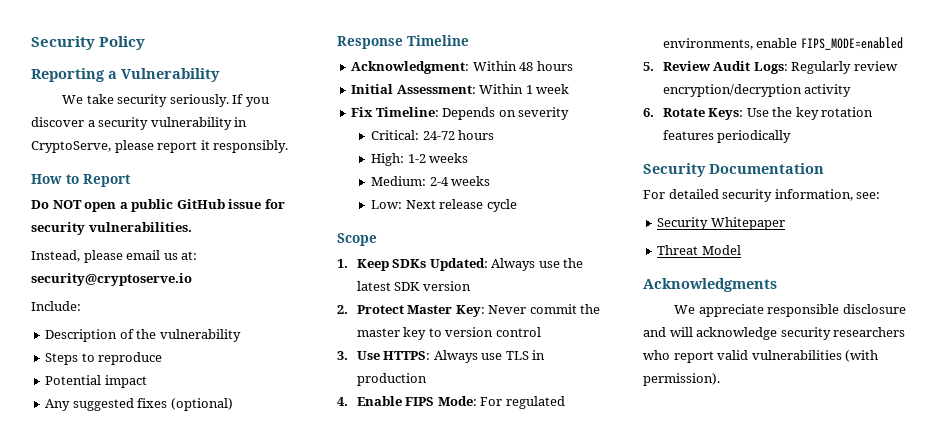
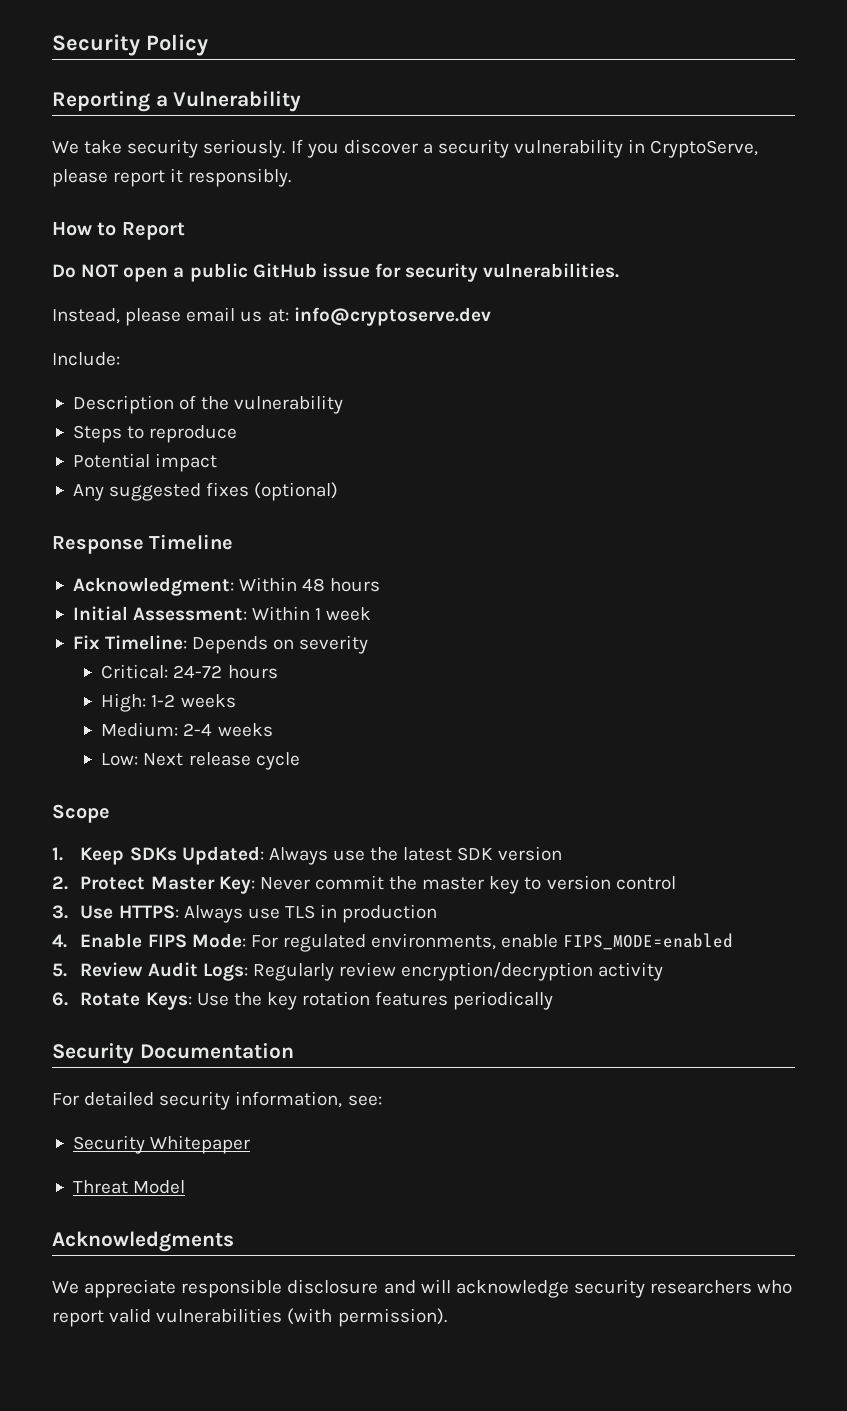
- Instead, please email us at: security@cryptoserve.io
+ Instead, please email us at: info@cryptoserve.dev

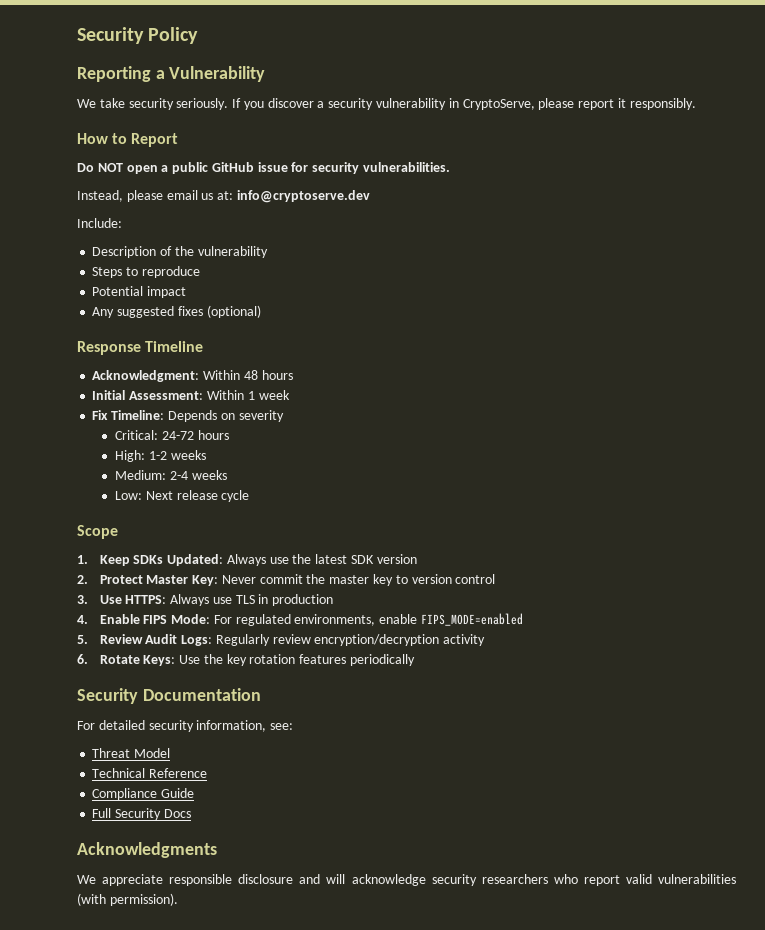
- Security Whitepaper
+ Technical Reference
+ Compliance Guide
+ Full Security Docs

